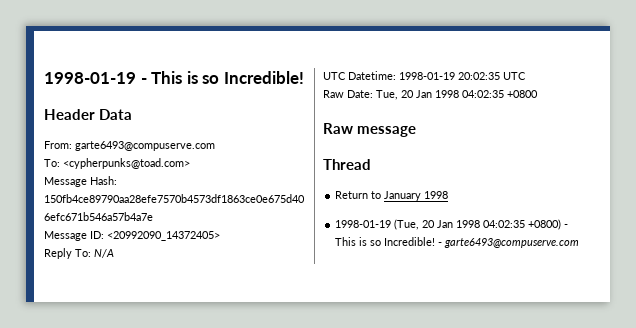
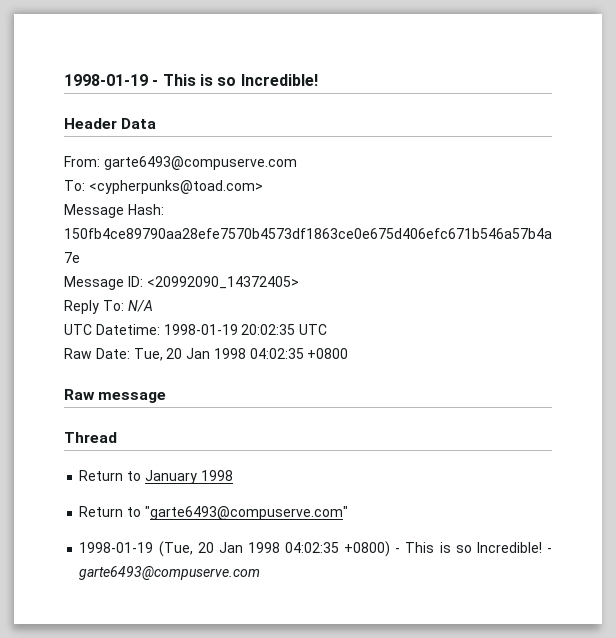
+ Return to "garte6493@compuserve.com"

